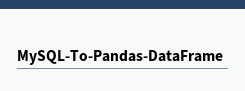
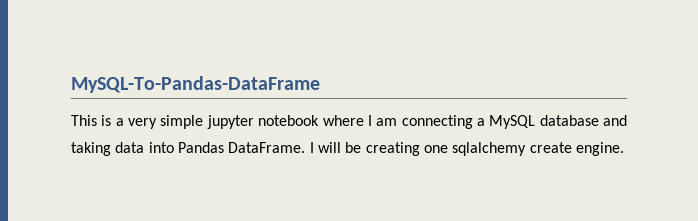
+ This is a very simple jupyter notebook where I am connecting a MySQL database and taking data into Pandas DataFrame. I will be creating one sqlalchemy create engine.

